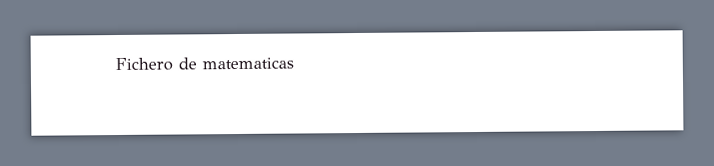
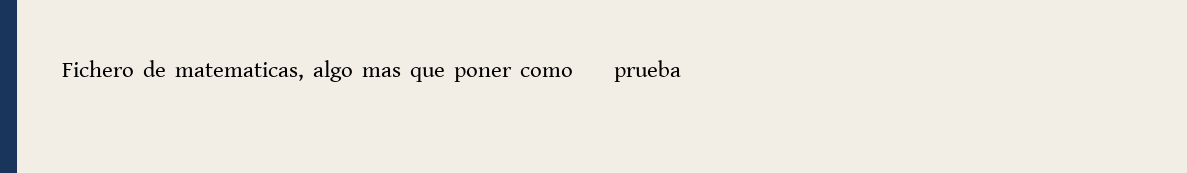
- Fichero de matematicas
+ Fichero de matematicas, algo mas que poner como prueba

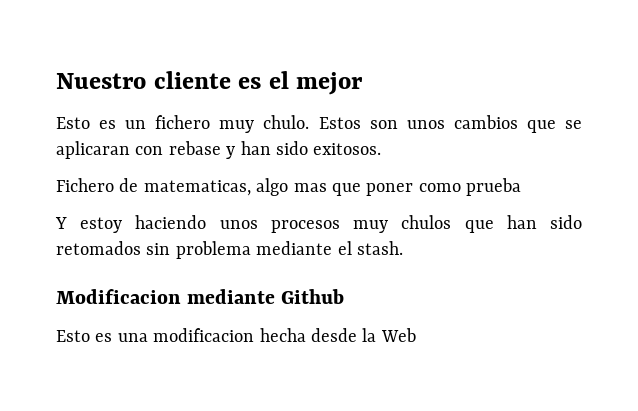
+ Nuestro cliente es el mejor
+ Esto es un fichero muy chulo. Estos son unos cambios que se aplicaran con rebase y han sido exitosos.
+ Y estoy haciendo unos procesos muy chulos que han sido retomados sin problema mediante el stash.
+ Modificacion mediante Github
+ Esto es una modificacion hecha desde la Web

